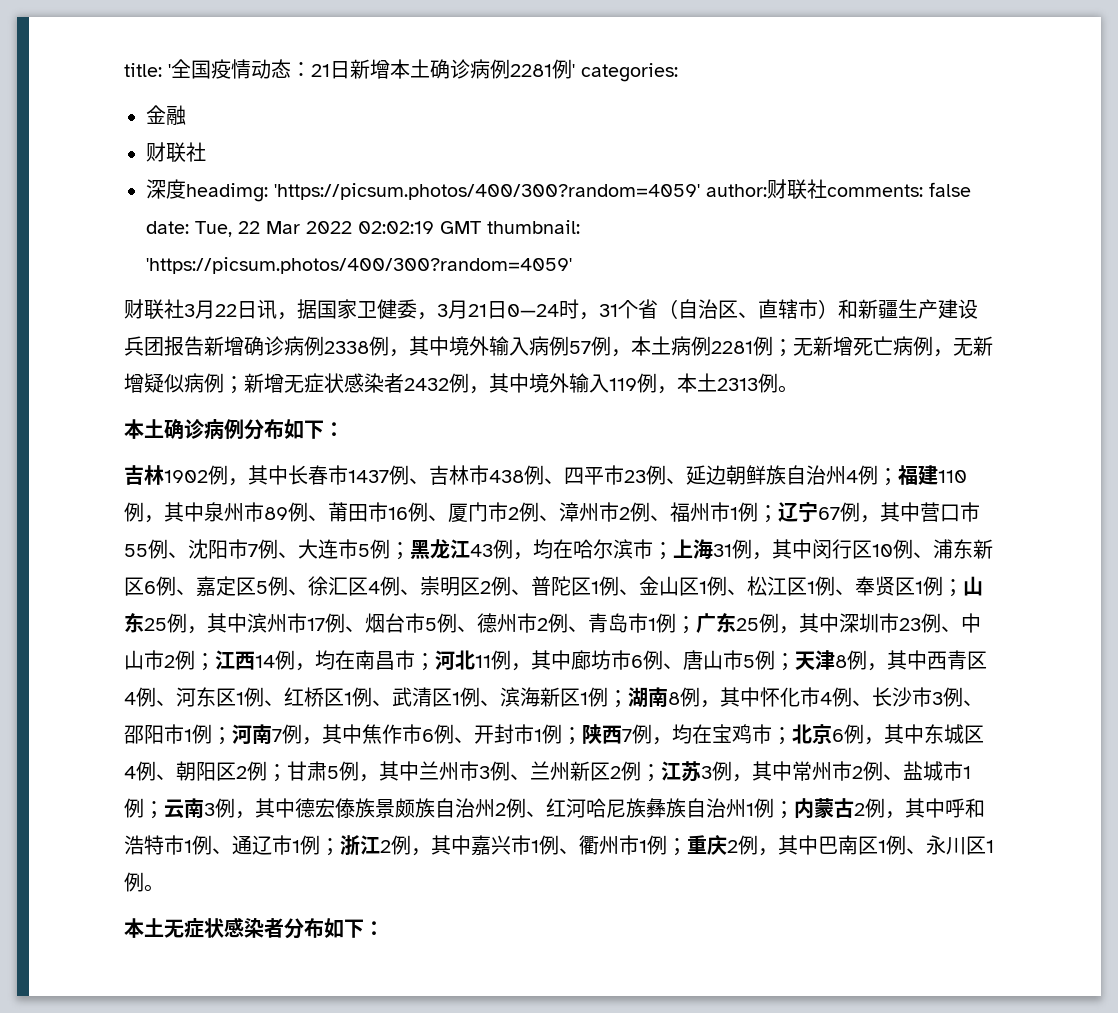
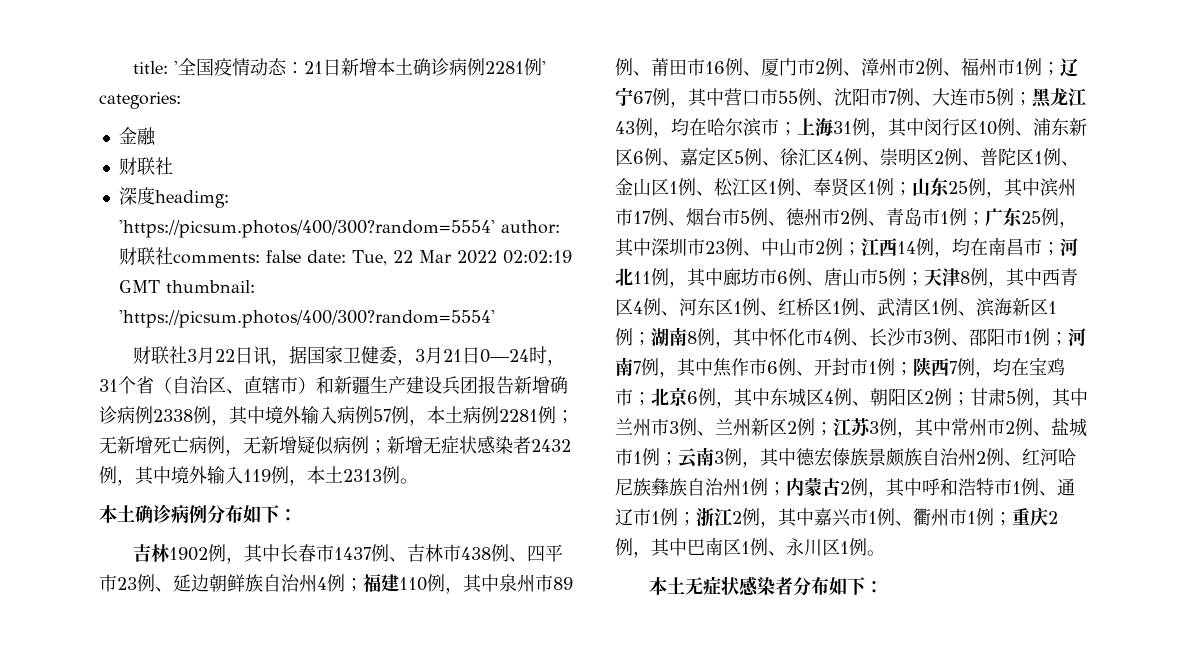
- 深度headimg: 'https://picsum.photos/400/300?random=4059' author:财联社comments: false date: Tue, 22 Mar 2022 02:02:19 GMT thumbnail: 'https://picsum.photos/400/300?random=4059'
+ 深度headimg: 'https://picsum.photos/400/300?random=5554' author:财联社comments: false date: Tue, 22 Mar 2022 02:02:19 GMT thumbnail: 'https://picsum.photos/400/300?random=5554'

